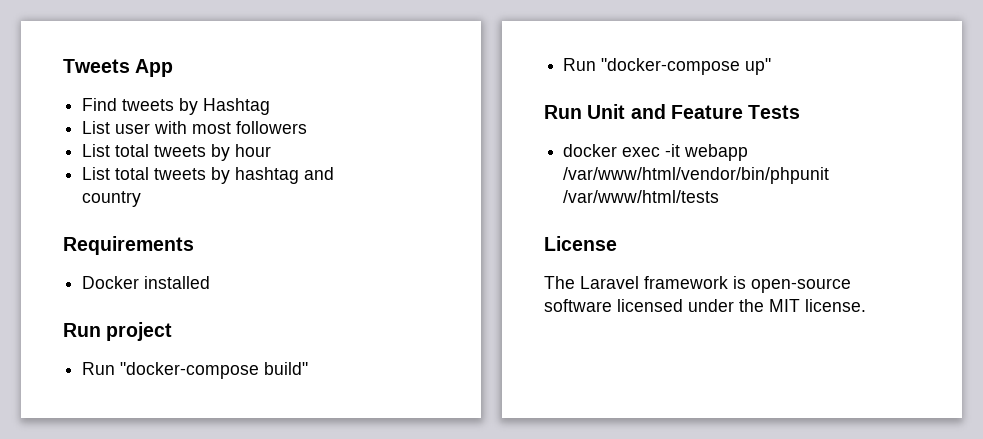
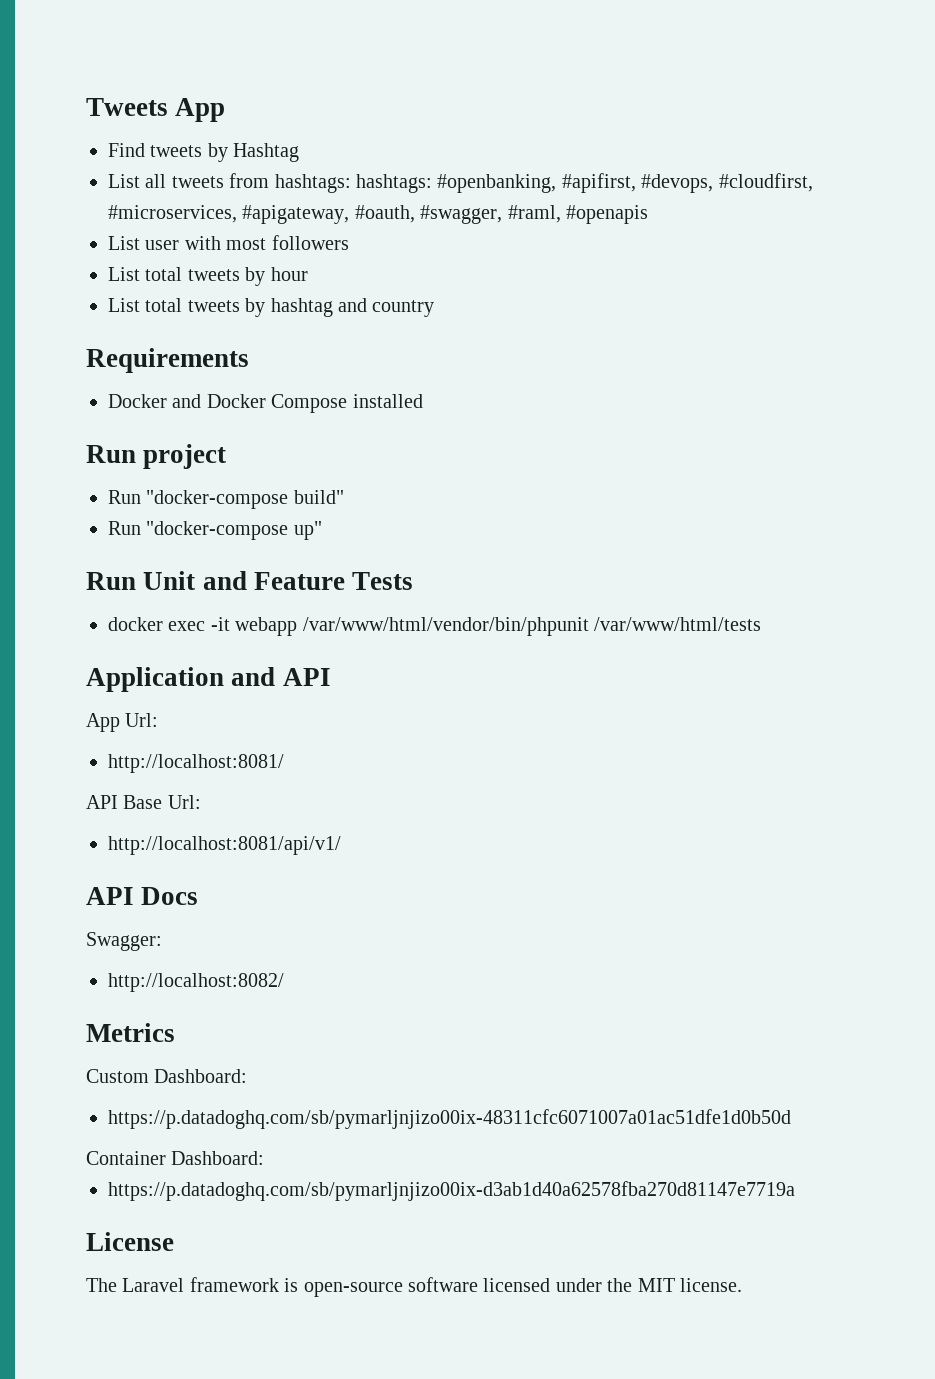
+ List all tweets from hashtags: hashtags: #openbanking, #apifirst, #devops, #cloudfirst, #microservices, #apigateway, #oauth, #swagger, #raml, #openapis
- Docker installed
+ Docker and Docker Compose installed
+ Application and API
+ App Url:
+ http://localhost:8081/
+ API Base Url:
+ http://localhost:8081/api/v1/
+ API Docs
+ Swagger:
+ http://localhost:8082/
+ Metrics
+ Custom Dashboard:
+ https://p.datadoghq.com/sb/pymarljnjizo00ix-48311cfc6071007a01ac51dfe1d0b50d
+ Container Dashboard:
+ https://p.datadoghq.com/sb/pymarljnjizo00ix-d3ab1d40a62578fba270d81147e7719a

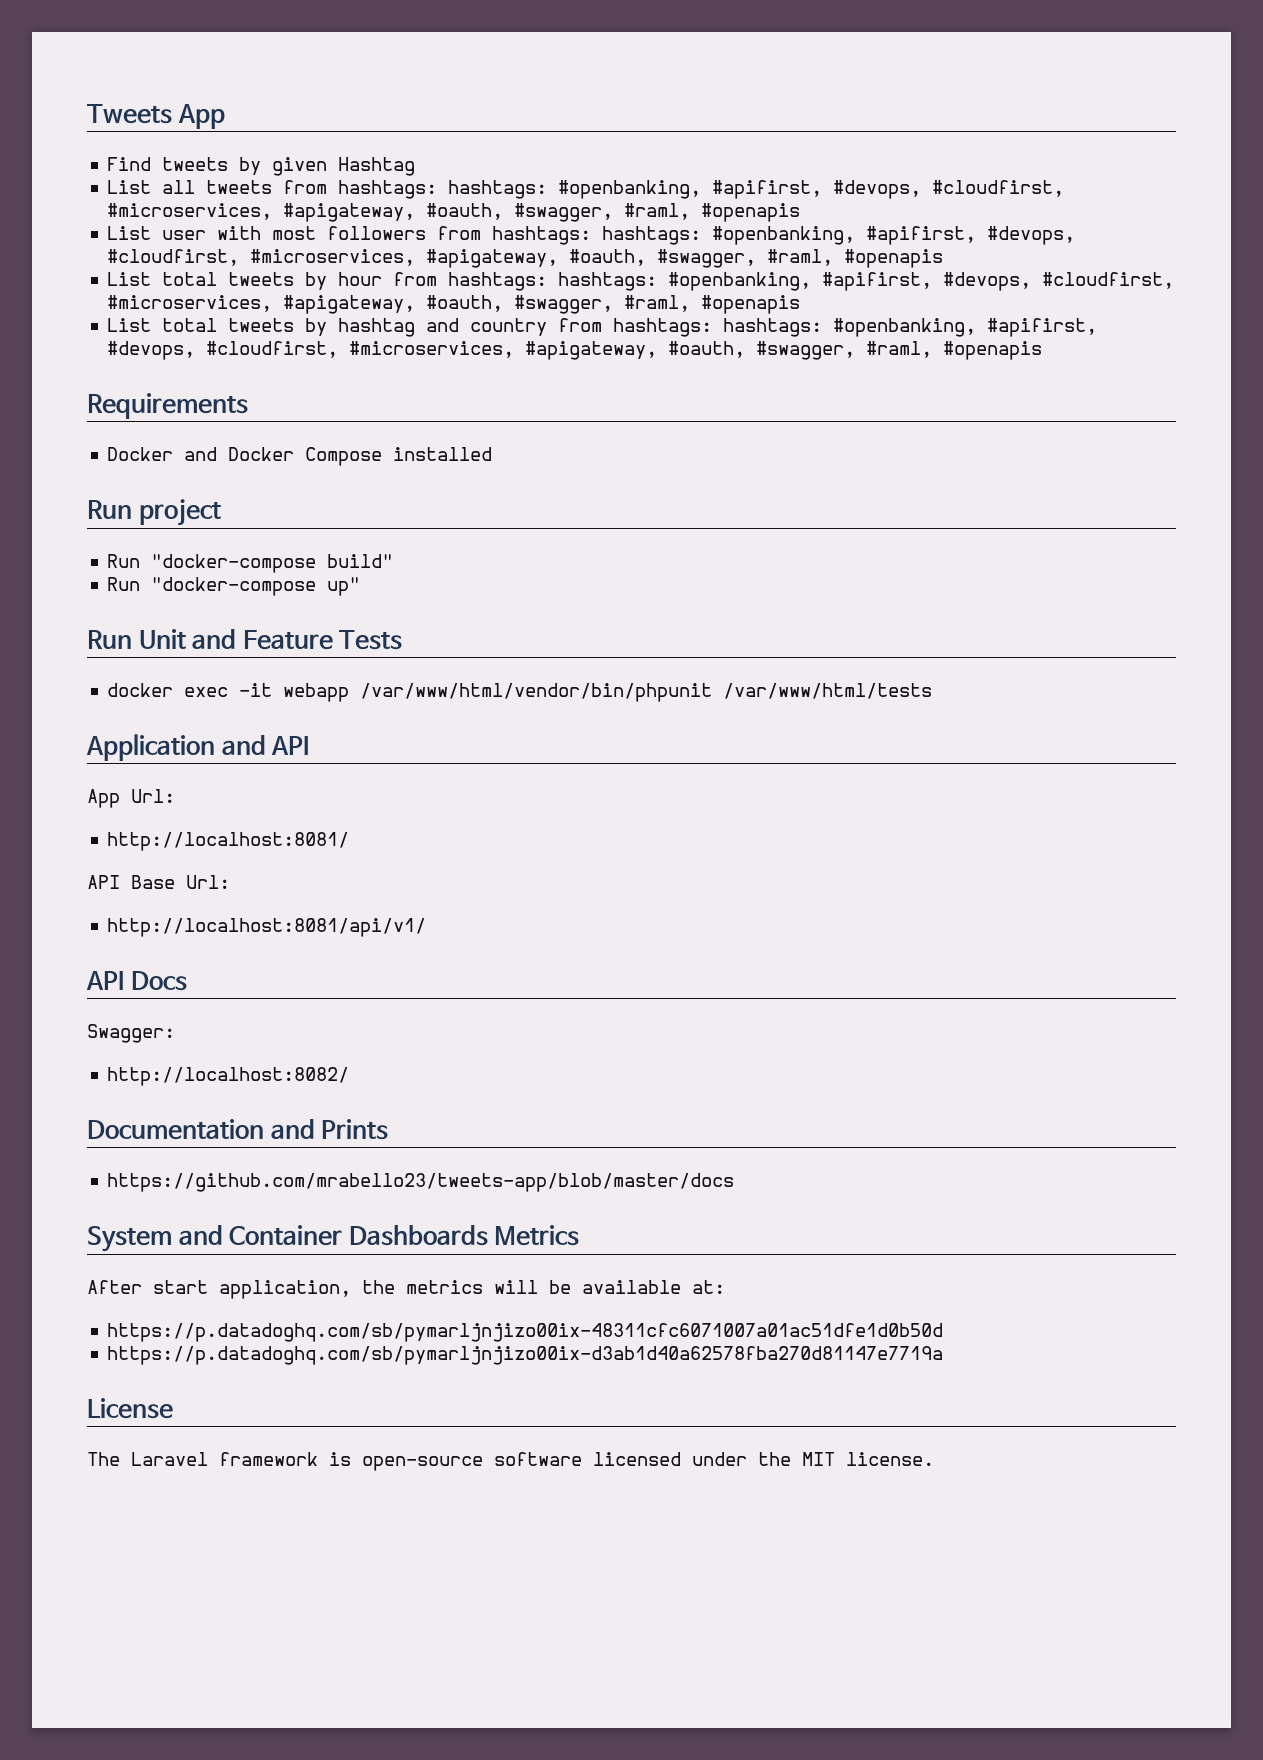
- Find tweets by Hashtag
+ Find tweets by given Hashtag
- List user with most followers
+ List user with most followers from hashtags: hashtags: #openbanking, #apifirst, #devops, #cloudfirst, #microservices, #apigateway, #oauth, #swagger, #raml, #openapis
- List total tweets by hour
+ List total tweets by hour from hashtags: hashtags: #openbanking, #apifirst, #devops, #cloudfirst, #microservices, #apigateway, #oauth, #swagger, #raml, #openapis
- List total tweets by hashtag and country
+ List total tweets by hashtag and country from hashtags: hashtags: #openbanking, #apifirst, #devops, #cloudfirst, #microservices, #apigateway, #oauth, #swagger, #raml, #openapis
- Metrics
- Custom Dashboard:
+ Documentation and Prints
+ https://github.com/mrabello23/tweets-app/blob/master/docs
+ System and Container Dashboards Metrics
+ After start application, the metrics will be available at:
- Container Dashboard:

